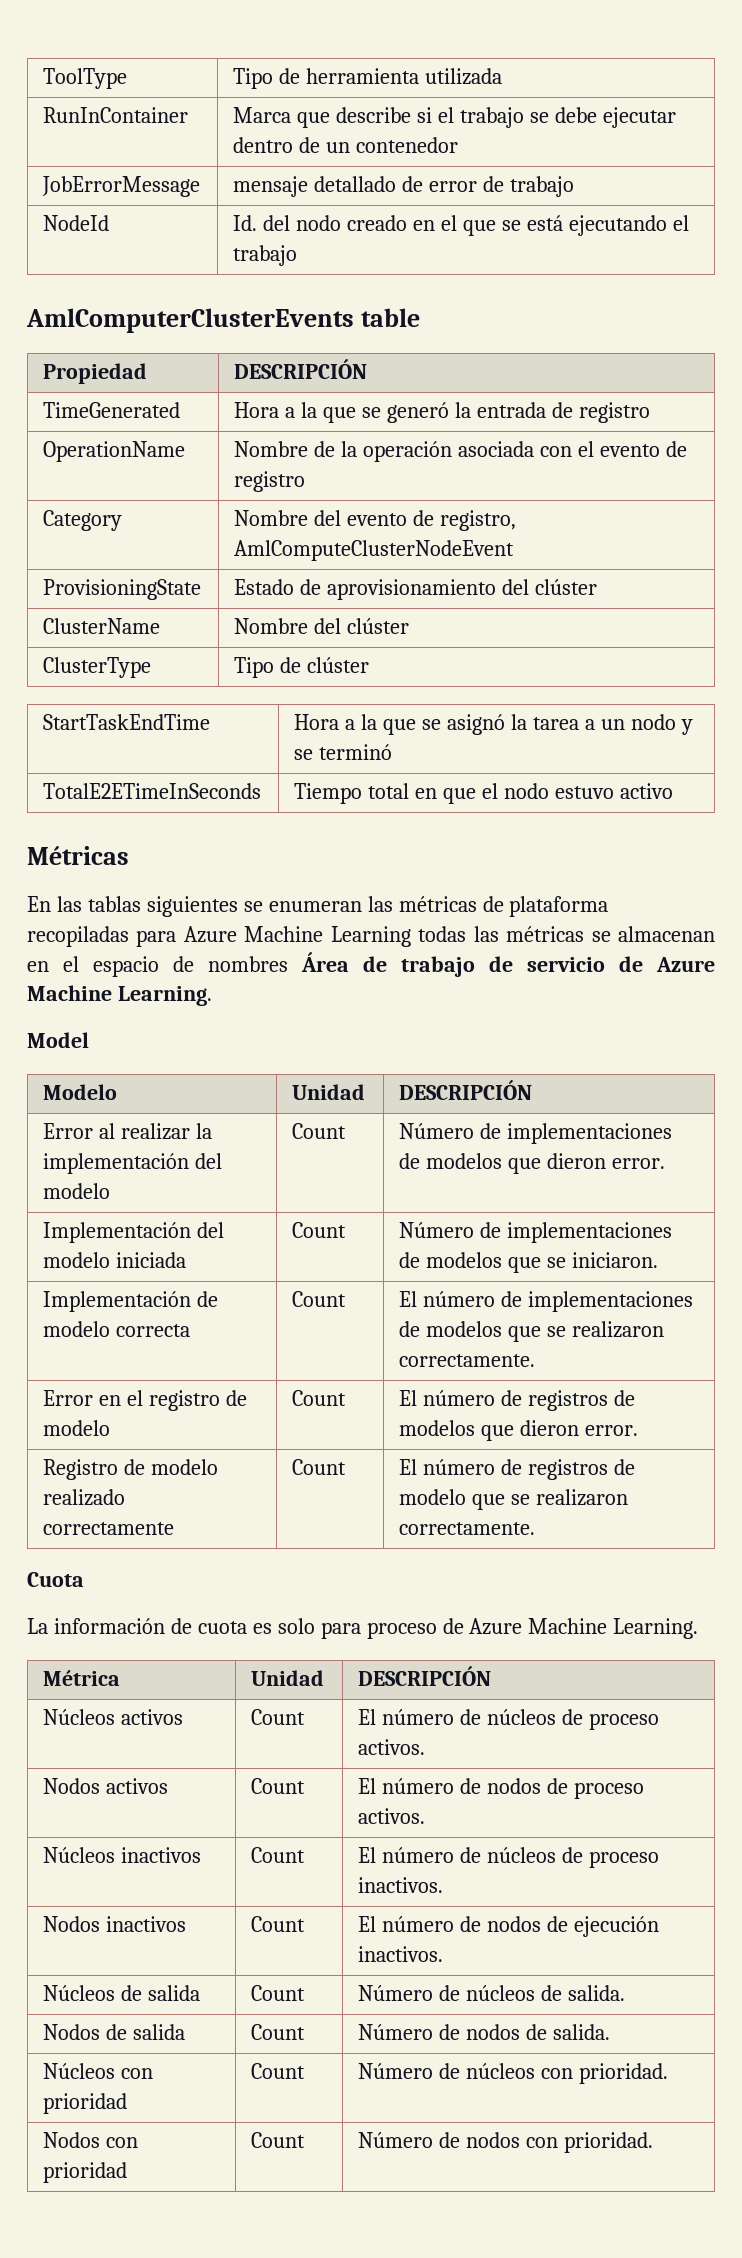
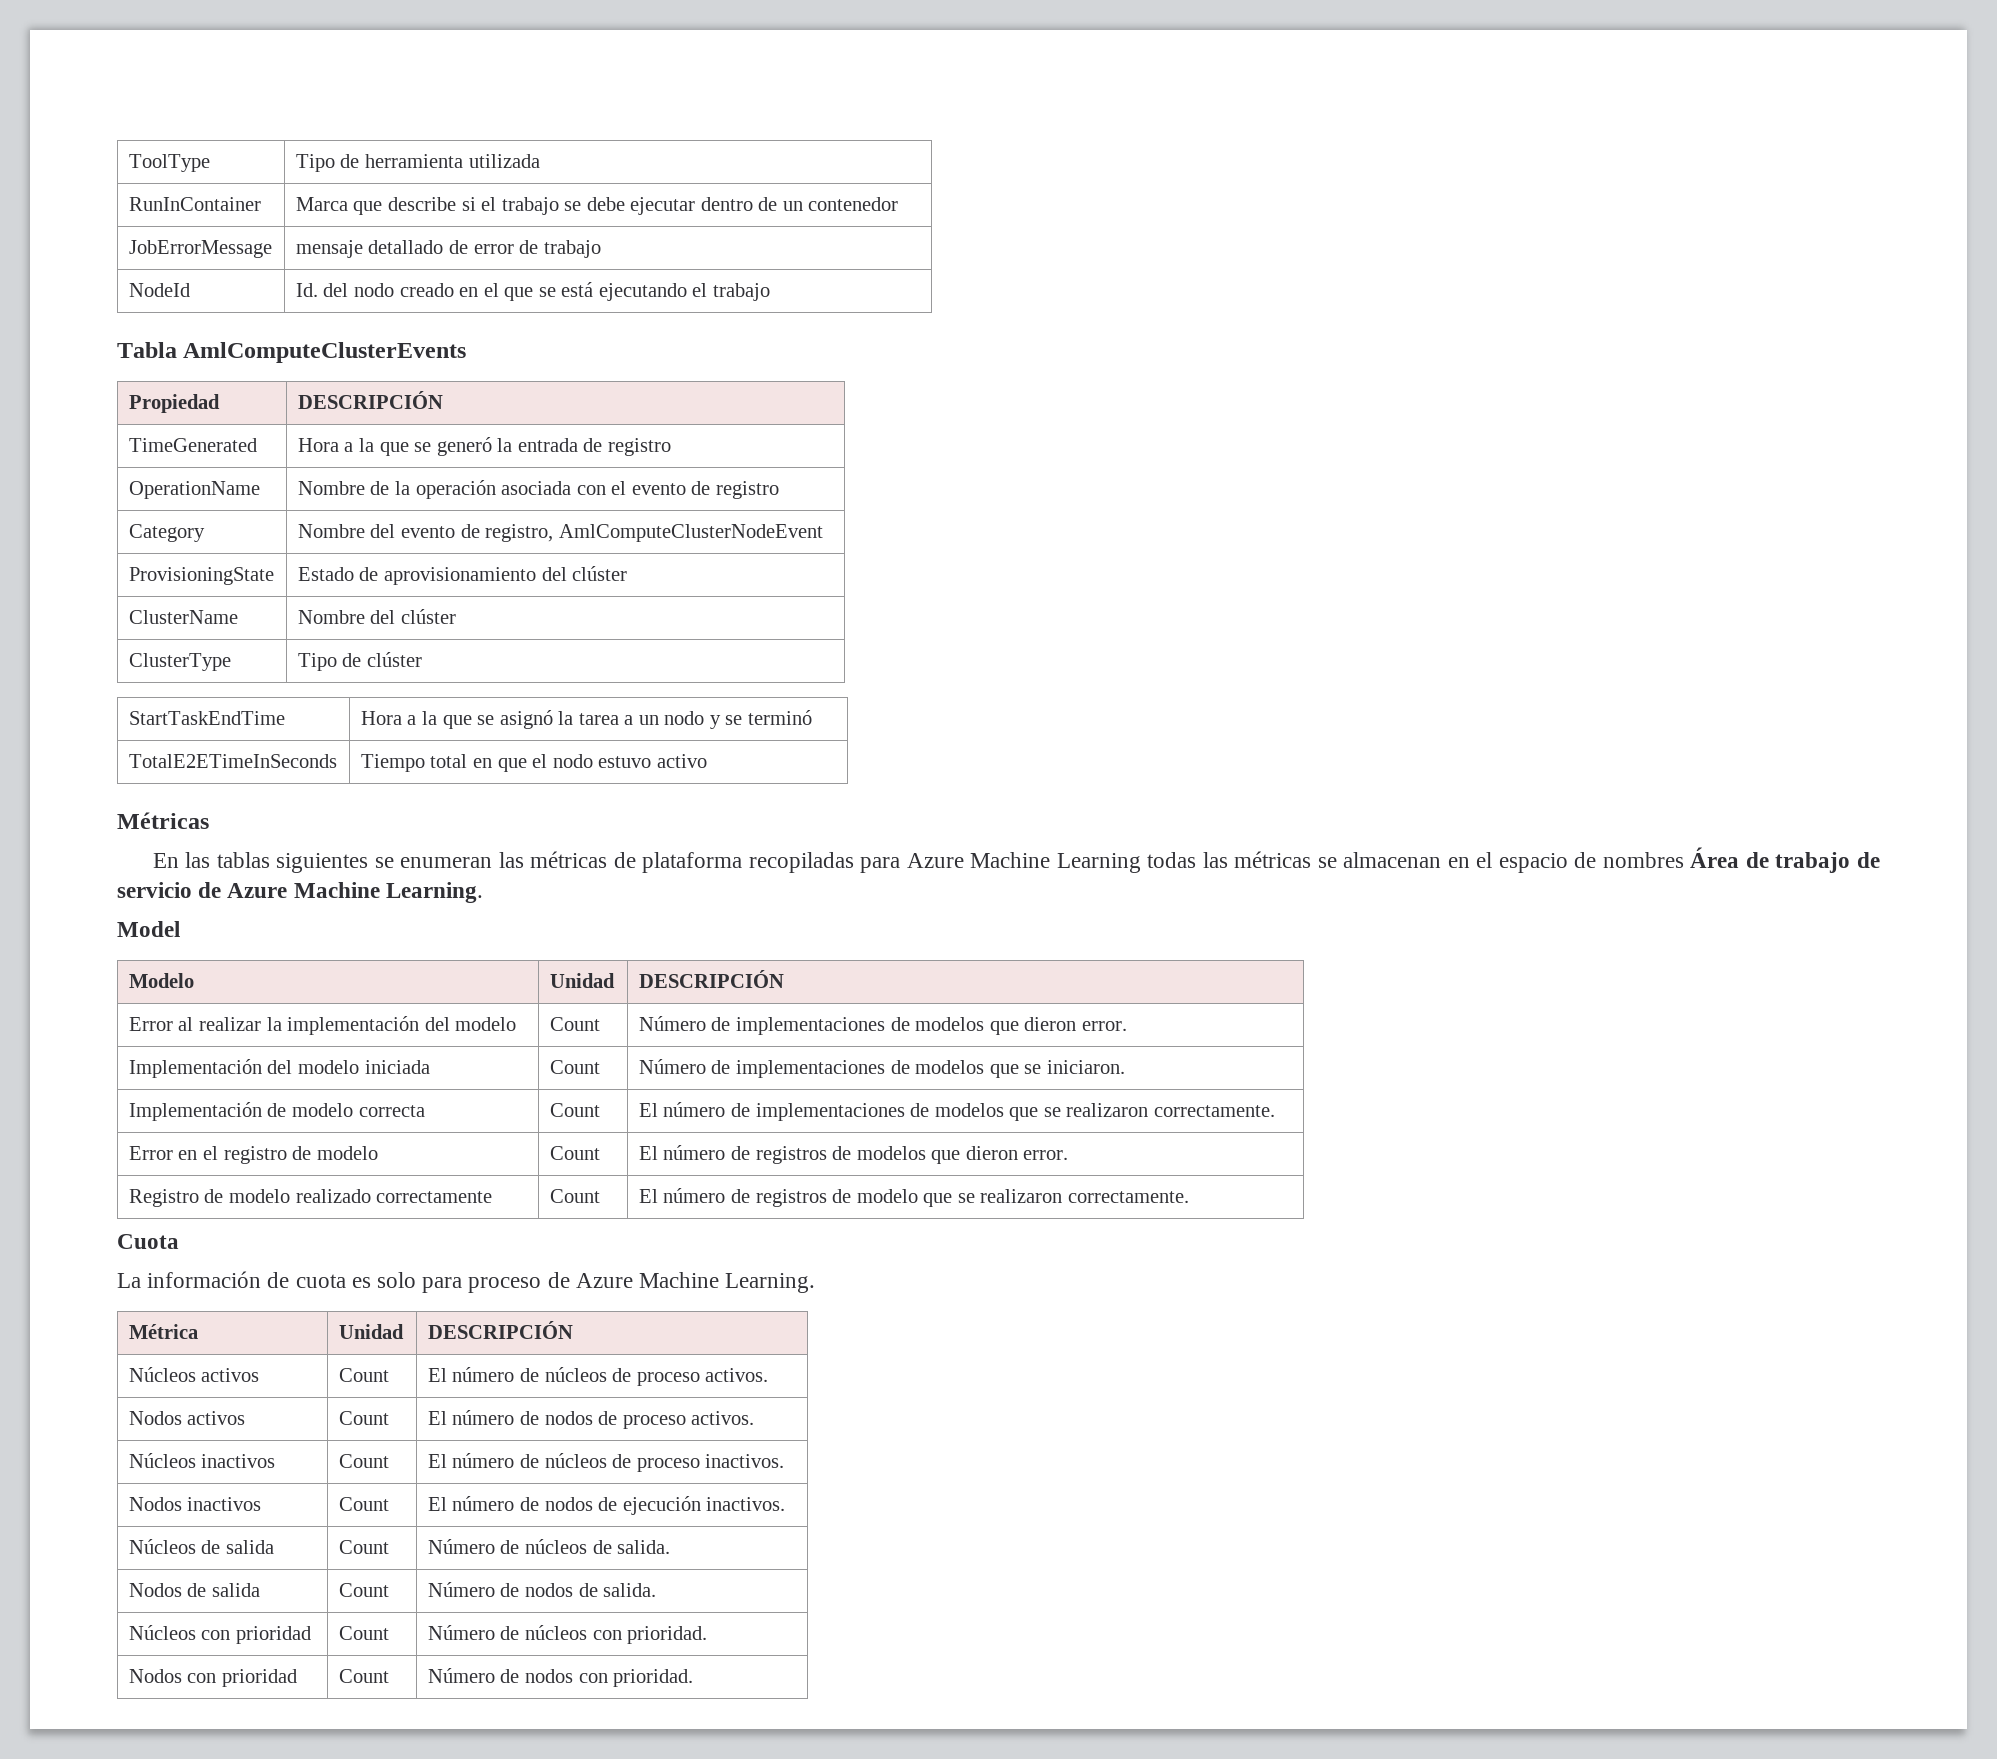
- AmlComputerClusterEvents table
+ Tabla AmlComputeClusterEvents

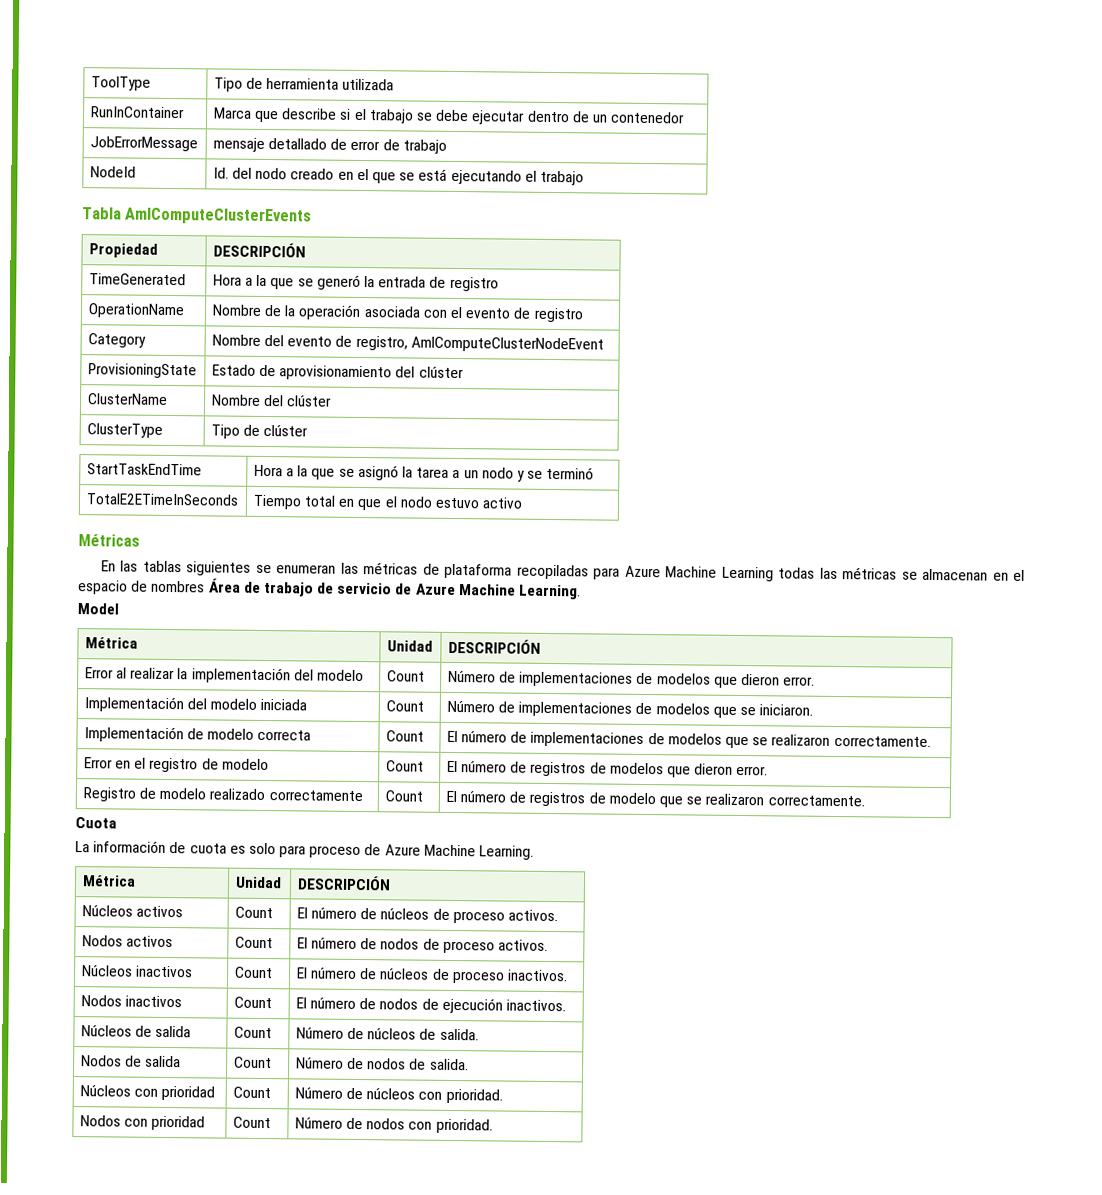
  Model
- Modelo | Unidad | DESCRIPCIÓN
+ Métrica | Unidad | DESCRIPCIÓN

